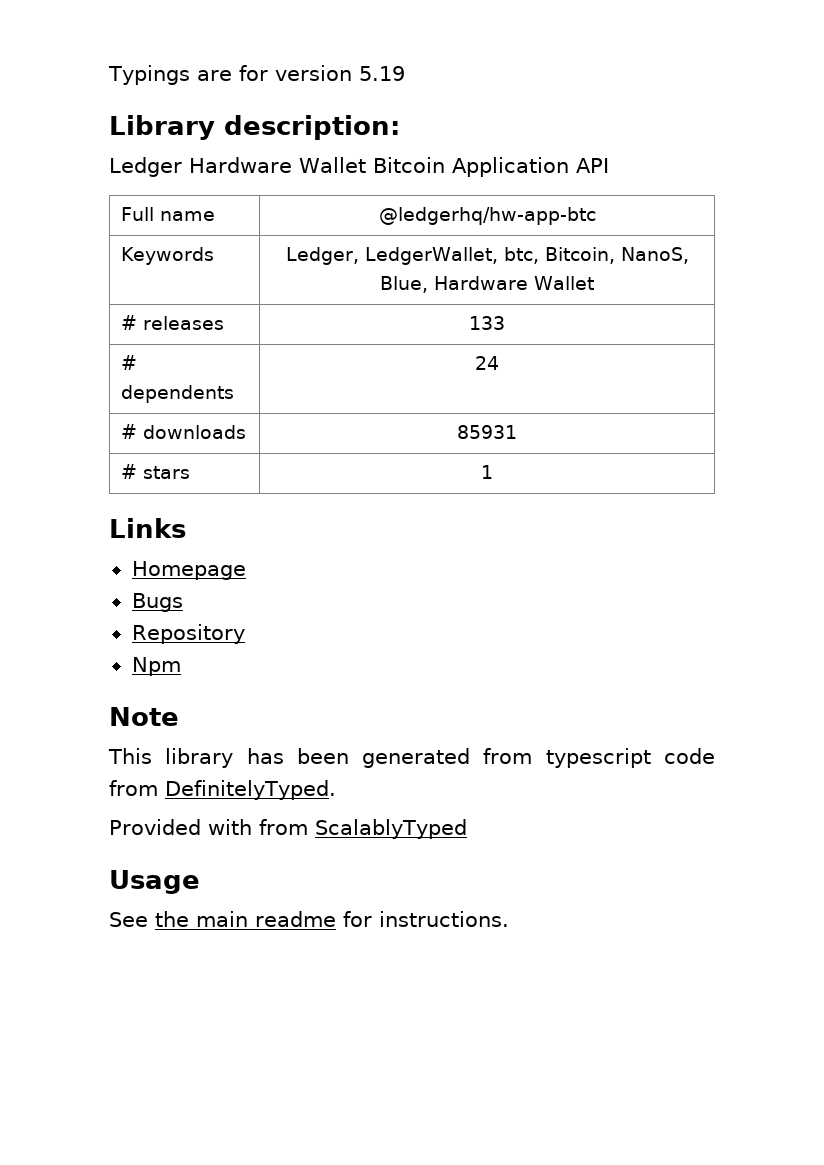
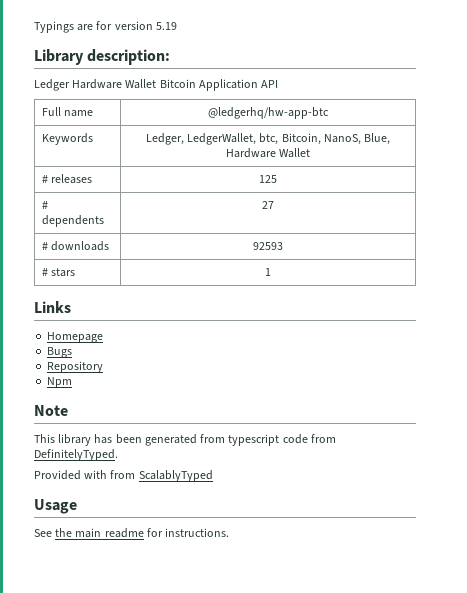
- # releases | 133
+ # releases | 125
- # dependents | 24
+ # dependents | 27
- # downloads | 85931
+ # downloads | 92593

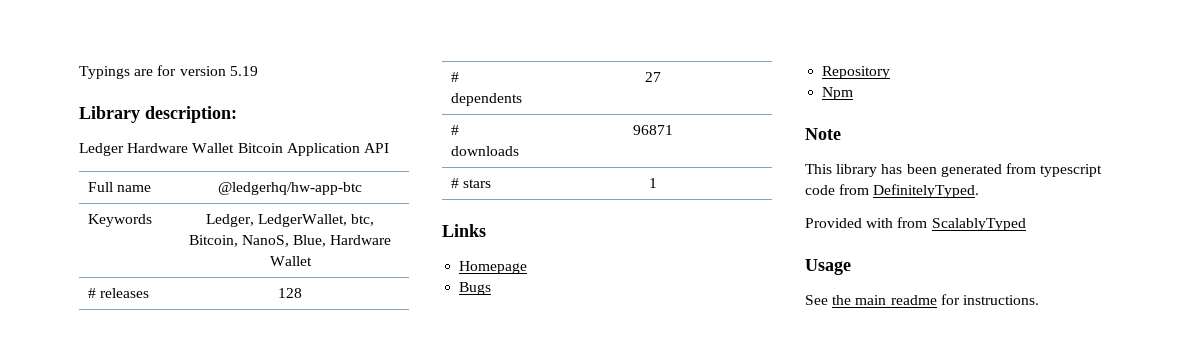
- # releases | 125
+ # releases | 128
- # downloads | 92593
+ # downloads | 96871

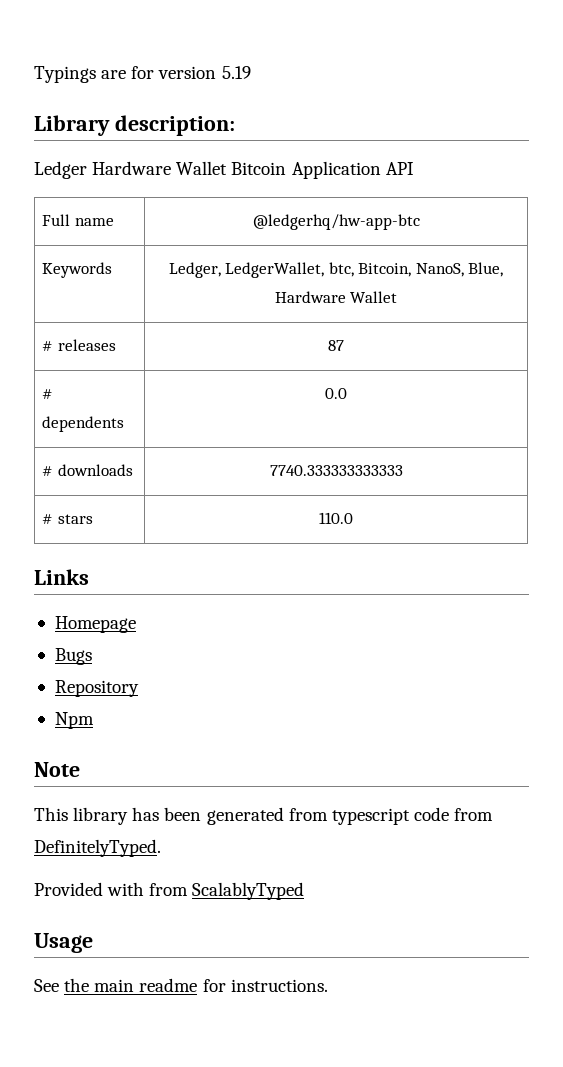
- # releases | 128
+ # releases | 87
- # dependents | 27
+ # dependents | 0.0
- # downloads | 96871
+ # downloads | 7740.333333333333
- # stars | 1
+ # stars | 110.0

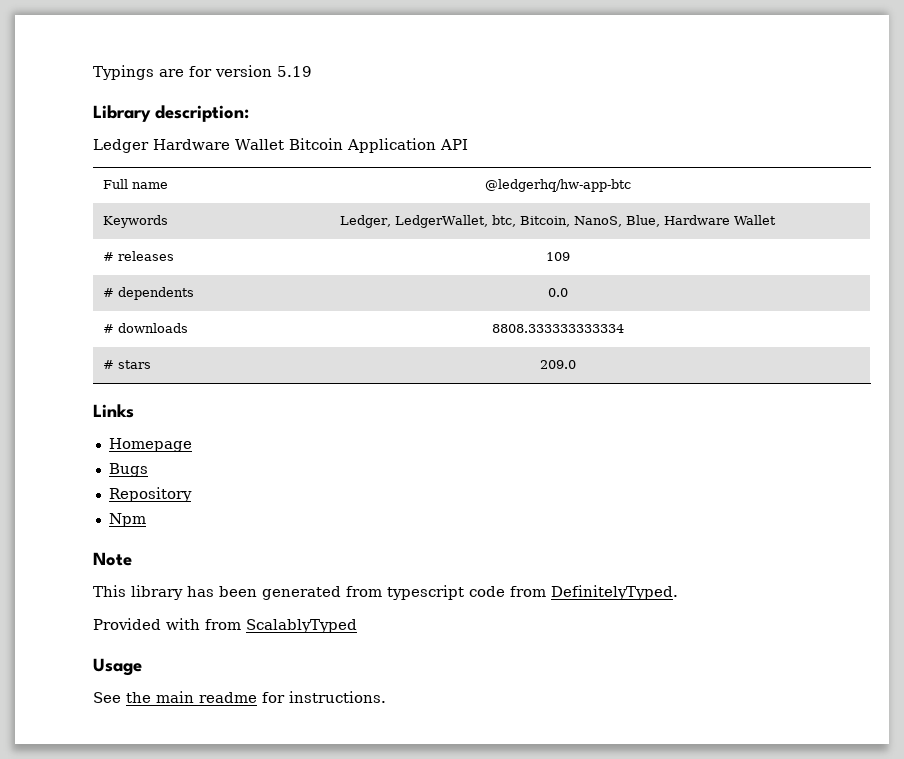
- # releases | 87
+ # releases | 109
- # downloads | 7740.333333333333
+ # downloads | 8808.333333333334
- # stars | 110.0
+ # stars | 209.0

